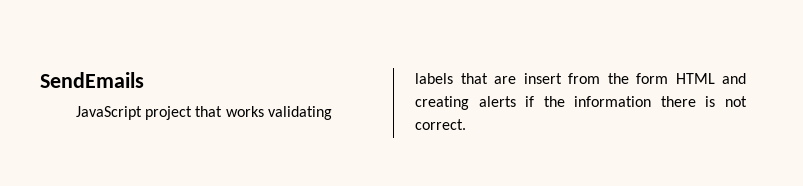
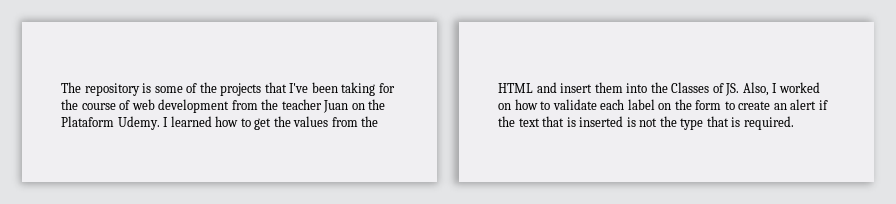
- SendEmails
- JavaScript project that works validating labels that are insert from the form HTML and creating alerts if the information there is not correct.
+ The repository is some of the projects that I've been taking for the course of web development from the teacher Juan on the Plataform Udemy. I learned how to get the values from the HTML and insert them into the Classes of JS. Also, I worked on how to validate each label on the form to create an alert if the text that is inserted is not the type that is required.

